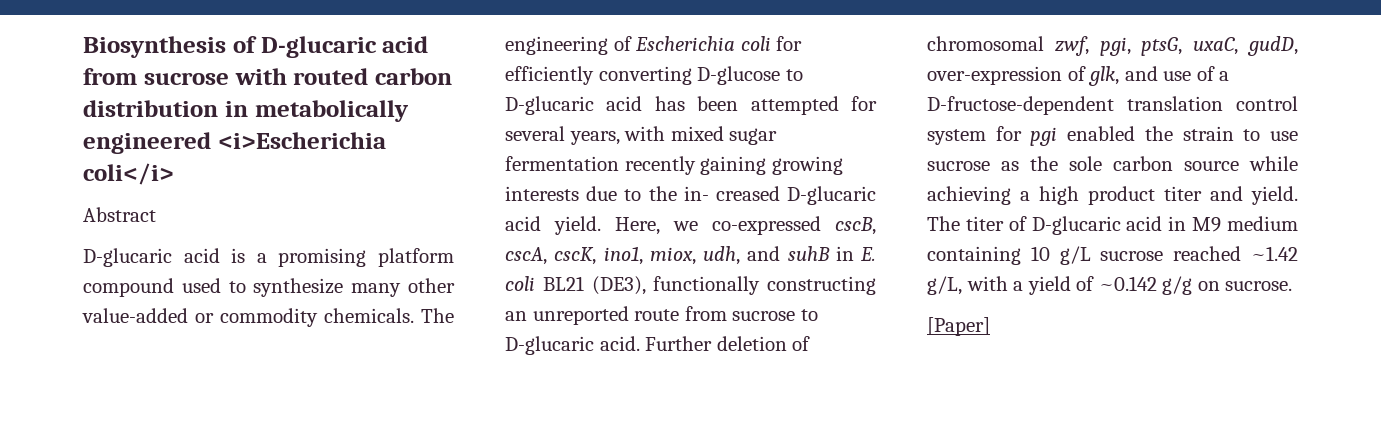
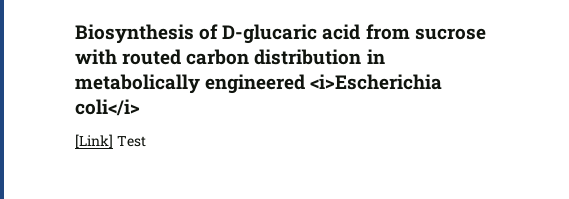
- Abstract
- D-glucaric acid is a promising platform compound used to synthesize many other value-added or commodity chemicals. The engineering of Escherichia coli for efficiently converting D-glucose to D-glucaric acid has been attempted for several years, with mixed sugar fermentation recently gaining growing interests due to the in- creased D-glucaric acid yield. Here, we co-expressed cscB, cscA, cscK, ino1, miox, udh, and suhB in E. coli BL21 (DE3), functionally constructing an unreported route from sucrose to D-glucaric acid. Further deletion of chromosomal zwf, pgi, ptsG, uxaC, gudD, over-expression of glk, and use of a D-fructose-dependent translation control system for pgi enabled the strain to use sucrose as the sole carbon source while achieving a high product titer and yield. The titer of D-glucaric acid in M9 medium containing 10 g/L sucrose reached ~1.42 g/L, with a yield of ~0.142 g/g on sucrose.
- [Paper]
+ [Link] Test

